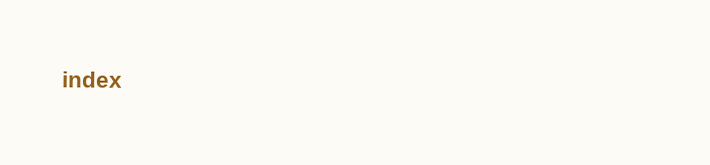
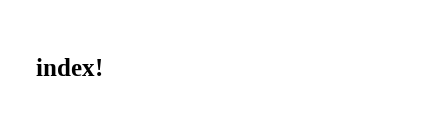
- index
+ index!

